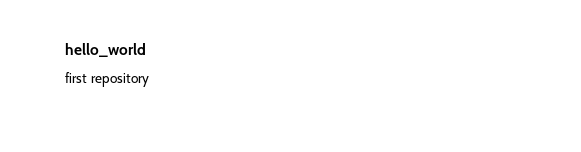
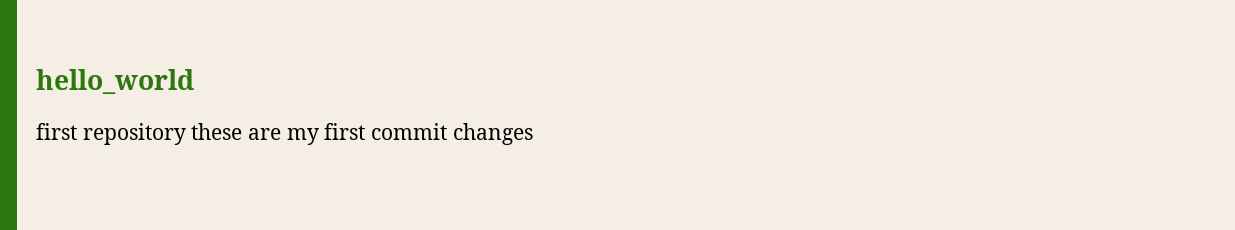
- first repository
+ first repository these are my first commit changes

